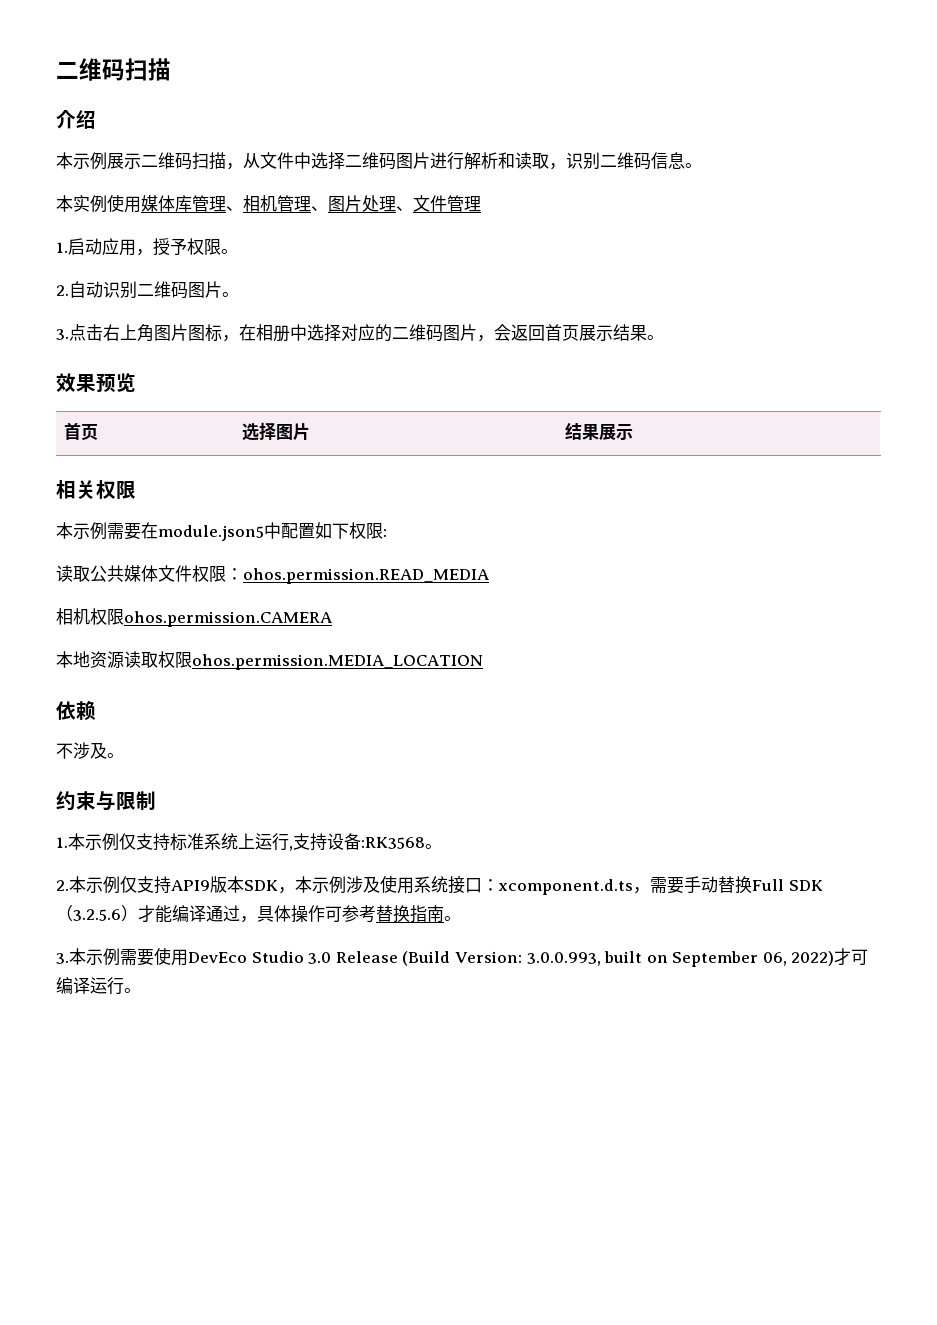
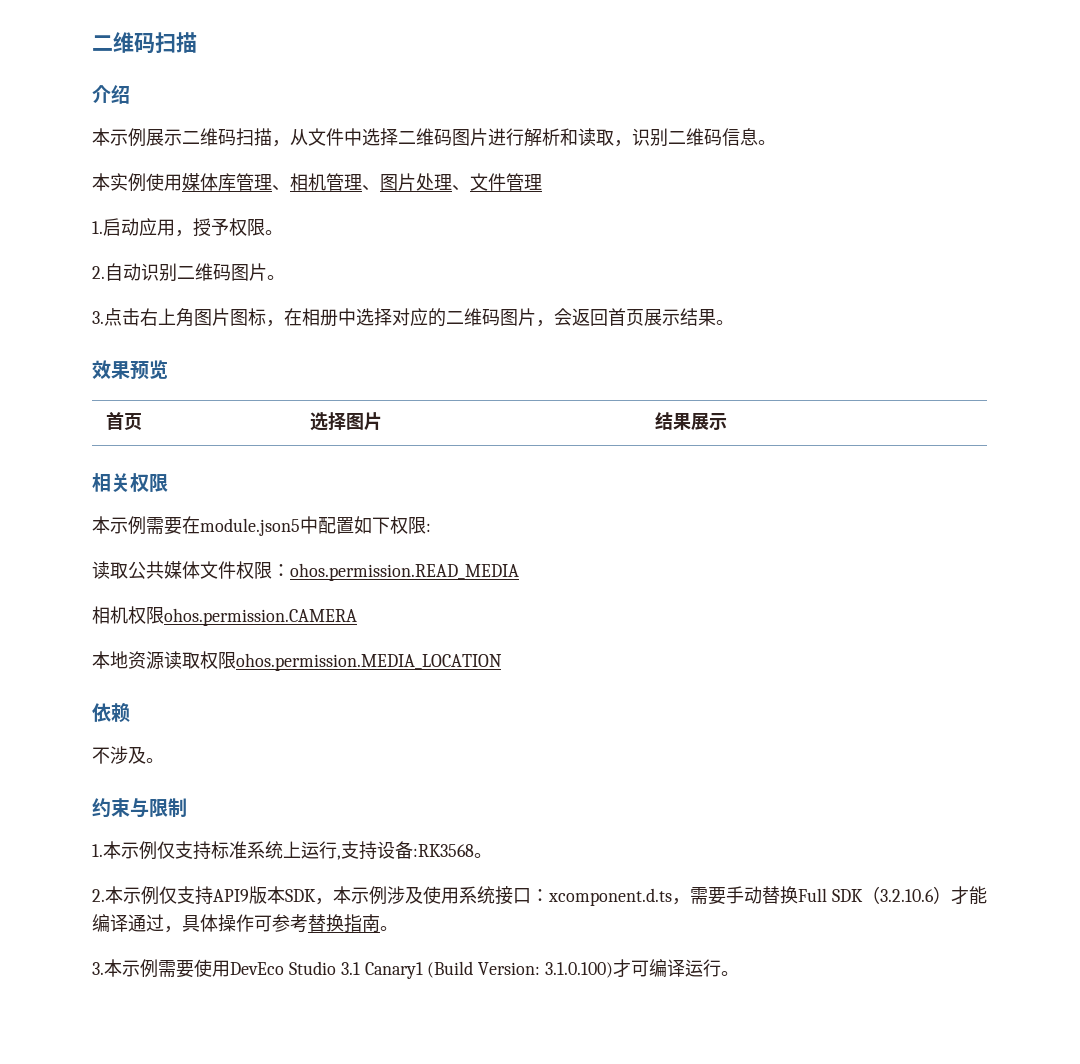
- 2.本示例仅支持API9版本SDK，本示例涉及使用系统接口：xcomponent.d.ts，需要手动替换Full SDK（3.2.5.6）才能编译通过，具体操作可参考替换指南。
+ 2.本示例仅支持API9版本SDK，本示例涉及使用系统接口：xcomponent.d.ts，需要手动替换Full SDK（3.2.10.6）才能编译通过，具体操作可参考替换指南。
- 3.本示例需要使用DevEco Studio 3.0 Release (Build Version: 3.0.0.993, built on September 06, 2022)才可编译运行。
+ 3.本示例需要使用DevEco Studio 3.1 Canary1 (Build Version: 3.1.0.100)才可编译运行。

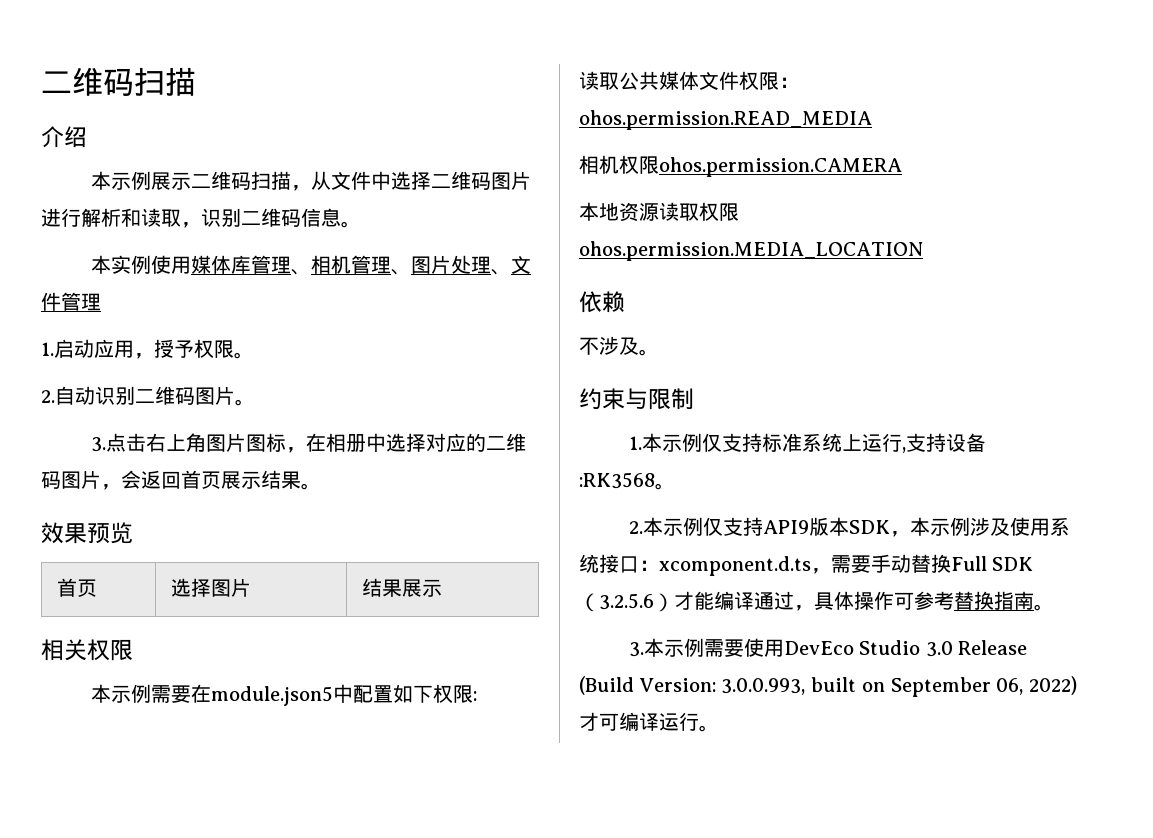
- 2.本示例仅支持API9版本SDK，本示例涉及使用系统接口：xcomponent.d.ts，需要手动替换Full SDK（3.2.10.6）才能编译通过，具体操作可参考替换指南。
+ 2.本示例仅支持API9版本SDK，本示例涉及使用系统接口：xcomponent.d.ts，需要手动替换Full SDK（3.2.5.6）才能编译通过，具体操作可参考替换指南。
- 3.本示例需要使用DevEco Studio 3.1 Canary1 (Build Version: 3.1.0.100)才可编译运行。
+ 3.本示例需要使用DevEco Studio 3.0 Release (Build Version: 3.0.0.993, built on September 06, 2022)才可编译运行。

